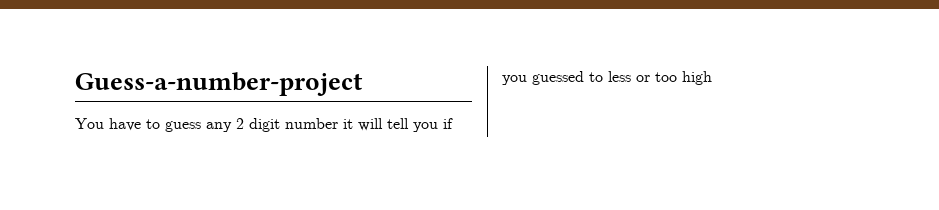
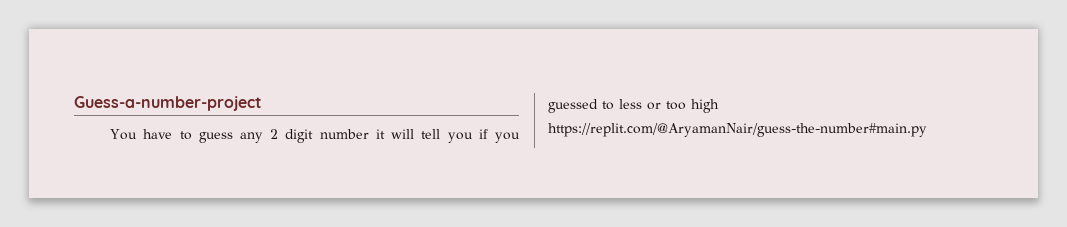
- You have to guess any 2 digit number it will tell you if you guessed to less or too high
+ You have to guess any 2 digit number it will tell you if you guessed to less or too high https://replit.com/@AryamanNair/guess-the-number#main.py

